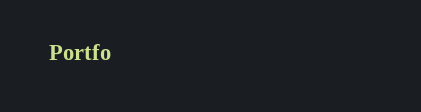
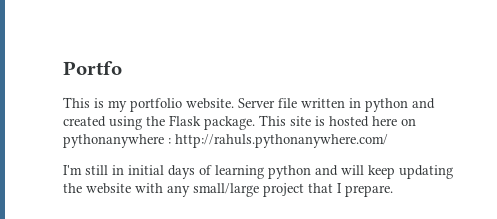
+ This is my portfolio website. Server file written in python and created using the Flask package. This site is hosted here on pythonanywhere : http://rahuls.pythonanywhere.com/
+ I'm still in initial days of learning python and will keep updating the website with any small/large project that I prepare.

